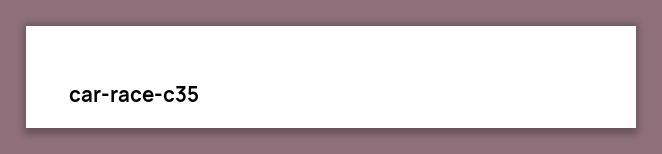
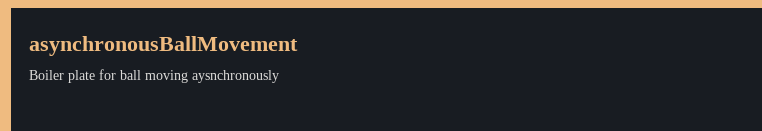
- car-race-c35
+ asynchronousBallMovement
+ Boiler plate for ball moving aysnchronously

